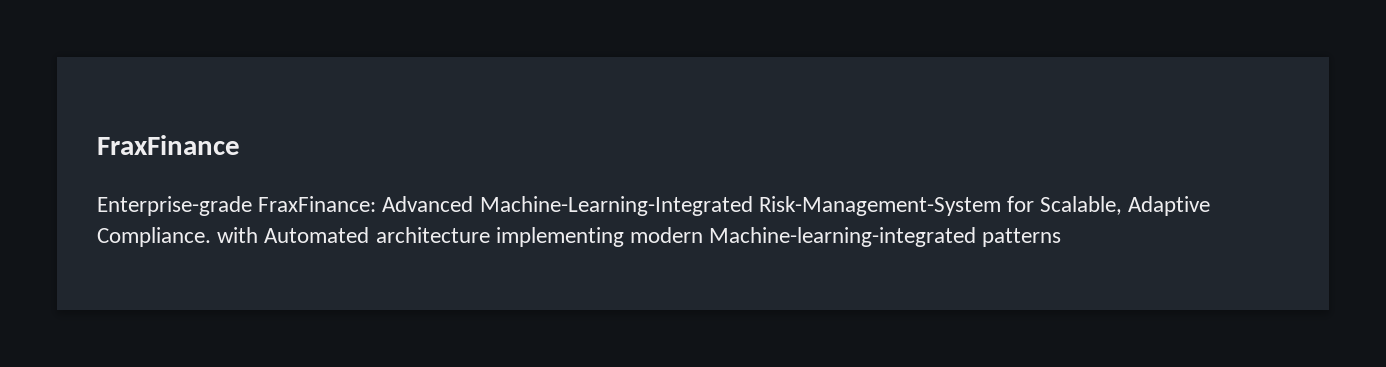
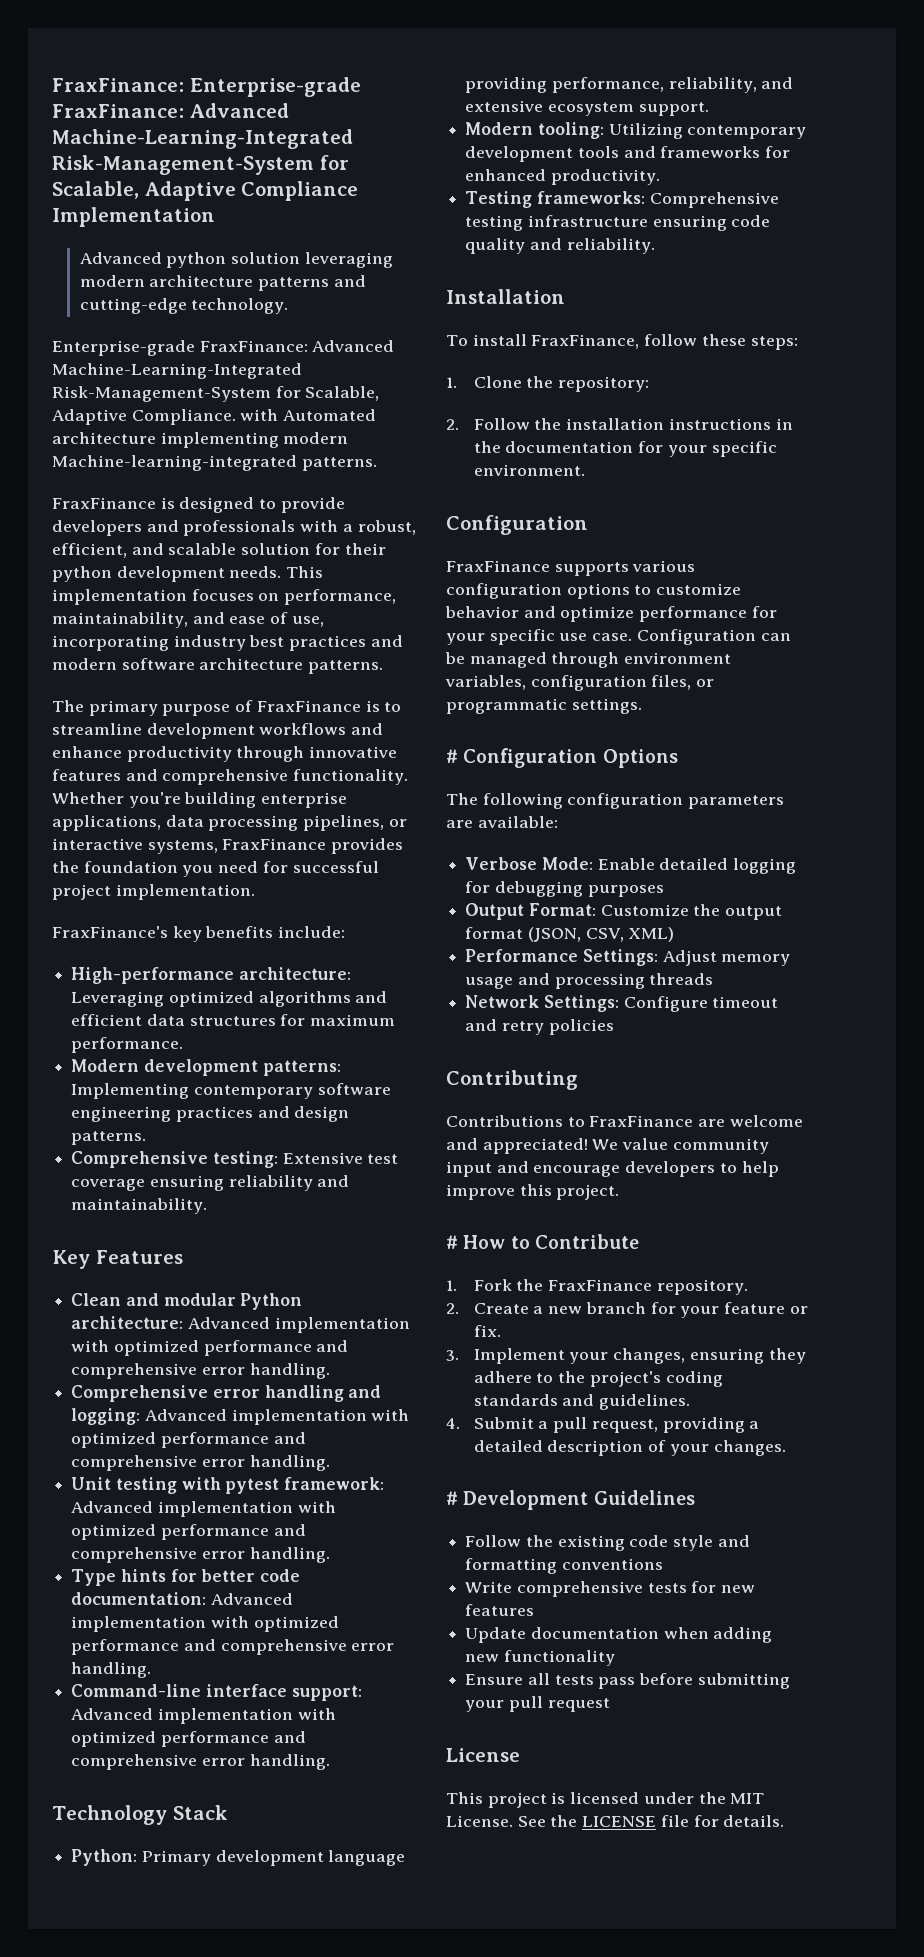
- FraxFinance
+ FraxFinance: Enterprise-grade FraxFinance: Advanced Machine-Learning-Integrated Risk-Management-System for Scalable, Adaptive Compliance Implementation
+ Advanced python solution leveraging modern architecture patterns and cutting-edge technology.
- Enterprise-grade FraxFinance: Advanced Machine-Learning-Integrated Risk-Management-System for Scalable, Adaptive Compliance. with Automated architecture implementing modern Machine-learning-integrated patterns
+ Enterprise-grade FraxFinance: Advanced Machine-Learning-Integrated Risk-Management-System for Scalable, Adaptive Compliance. with Automated architecture implementing modern Machine-learning-integrated patterns.
+ FraxFinance is designed to provide developers and professionals with a robust, efficient, and scalable solution for their python development needs. This implementation focuses on performance, maintainability, and ease of use, incorporating industry best practices and modern software architecture patterns.
+ The primary purpose of FraxFinance is to streamline development workflows and enhance productivity through innovative features and comprehensive functionality. Whether you're building enterprise applications, data processing pipelines, or interactive systems, FraxFinance provides the foundation you need for successful project implementation.
+ FraxFinance's key benefits include:
+ High-performance architecture: Leveraging optimized algorithms and efficient data structures for maximum performance.
+ Modern development patterns: Implementing contemporary software engineering practices and design patterns.
+ Comprehensive testing: Extensive test coverage ensuring reliability and maintainability.
+ Key Features
+ Clean and modular Python architecture: Advanced implementation with optimized performance and comprehensive error handling.
+ Comprehensive error handling and logging: Advanced implementation with optimized performance and comprehensive error handling.
+ Unit testing with pytest framework: Advanced implementation with optimized performance and comprehensive error handling.
+ Type hints for better code documentation: Advanced implementation with optimized performance and comprehensive error handling.
+ Command-line interface support: Advanced implementation with optimized performance and comprehensive error handling.
+ Technology Stack
+ Python: Primary development language providing performance, reliability, and extensive ecosystem support.
+ Modern tooling: Utilizing contemporary development tools and frameworks for enhanced productivity.
+ Testing frameworks: Comprehensive testing infrastructure ensuring code quality and reliability.
+ Installation
+ To install FraxFinance, follow these steps:
+ 1. Clone the repository:
+ 2. Follow the installation instructions in the documentation for your specific environment.
+ Configuration
+ FraxFinance supports various configuration options to customize behavior and optimize performance for your specific use case. Configuration can be managed through environment variables, configuration files, or programmatic settings.
+ # Configuration Options
+ The following configuration parameters are available:
+ Verbose Mode: Enable detailed logging for debugging purposes
+ Output Format: Customize the output format (JSON, CSV, XML)
+ Performance Settings: Adjust memory usage and processing threads
+ Network Settings: Configure timeout and retry policies
+ Contributing
+ Contributions to FraxFinance are welcome and appreciated! We value community input and encourage developers to help improve this project.
+ # How to Contribute
+ 1. Fork the FraxFinance repository.
+ 2. Create a new branch for your feature or fix.
+ 3. Implement your changes, ensuring they adhere to the project's coding standards and guidelines.
+ 4. Submit a pull request, providing a detailed description of your changes.
+ # Development Guidelines
+ Follow the existing code style and formatting conventions
+ Write comprehensive tests for new features
+ Update documentation when adding new functionality
+ Ensure all tests pass before submitting your pull request
+ License
+ This project is licensed under the MIT License. See the LICENSE file for details.

